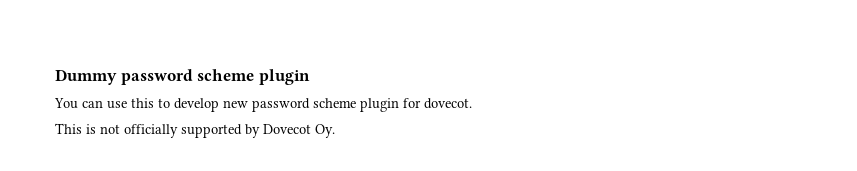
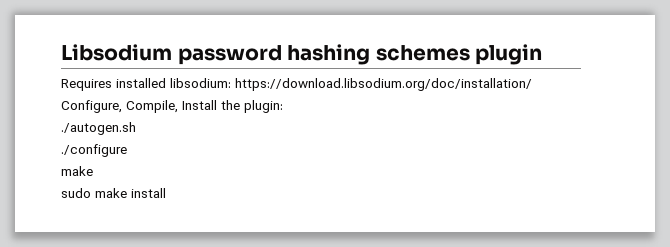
- Dummy password scheme plugin
- You can use this to develop new password scheme plugin for dovecot.
- This is not officially supported by Dovecot Oy.
+ Libsodium password hashing schemes plugin
+ Requires installed libsodium: https://download.libsodium.org/doc/installation/
+ Configure, Compile, Install the plugin:
+ ./autogen.sh
+ ./configure
+ make
+ sudo make install

